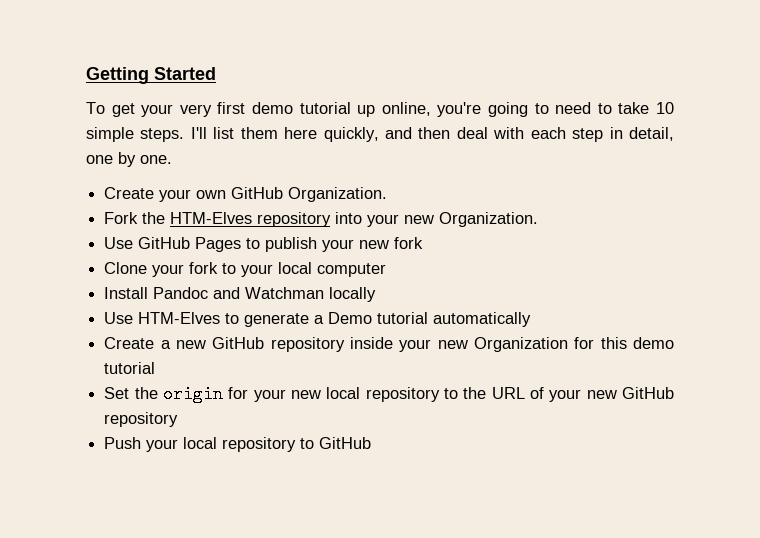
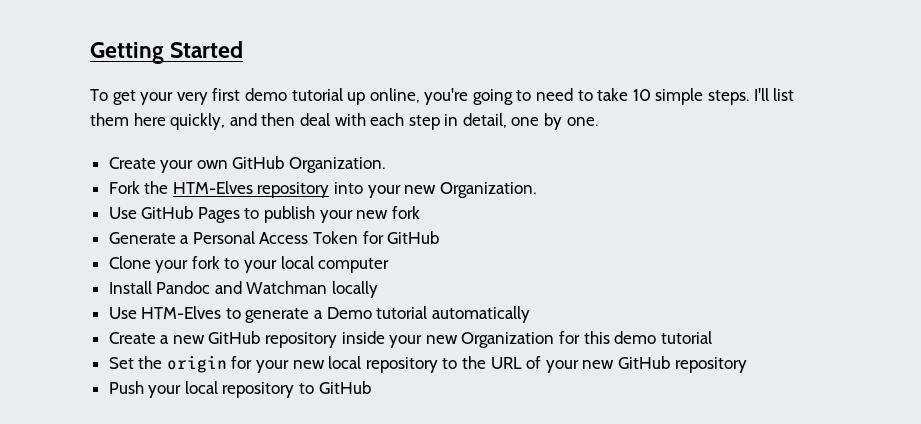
+ Generate a Personal Access Token for GitHub

